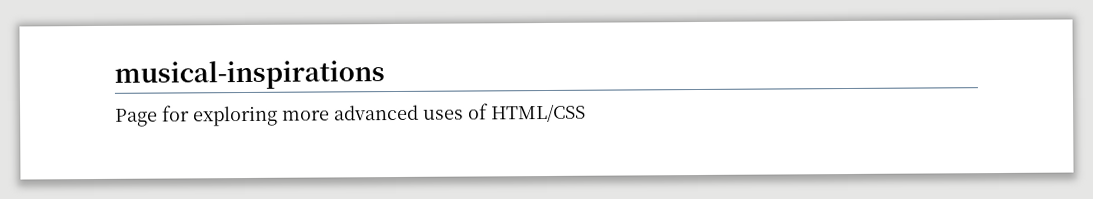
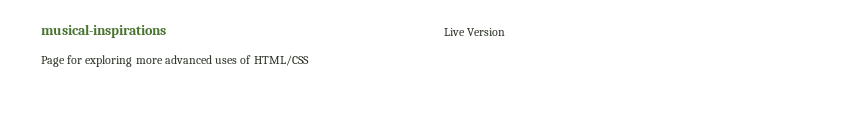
+ Live Version

